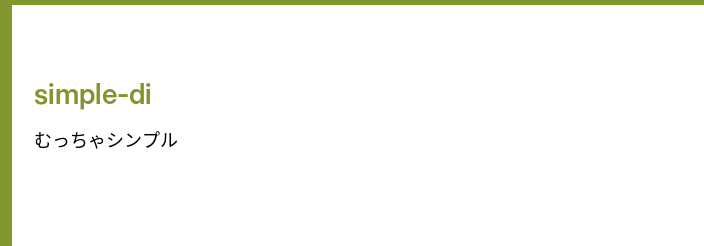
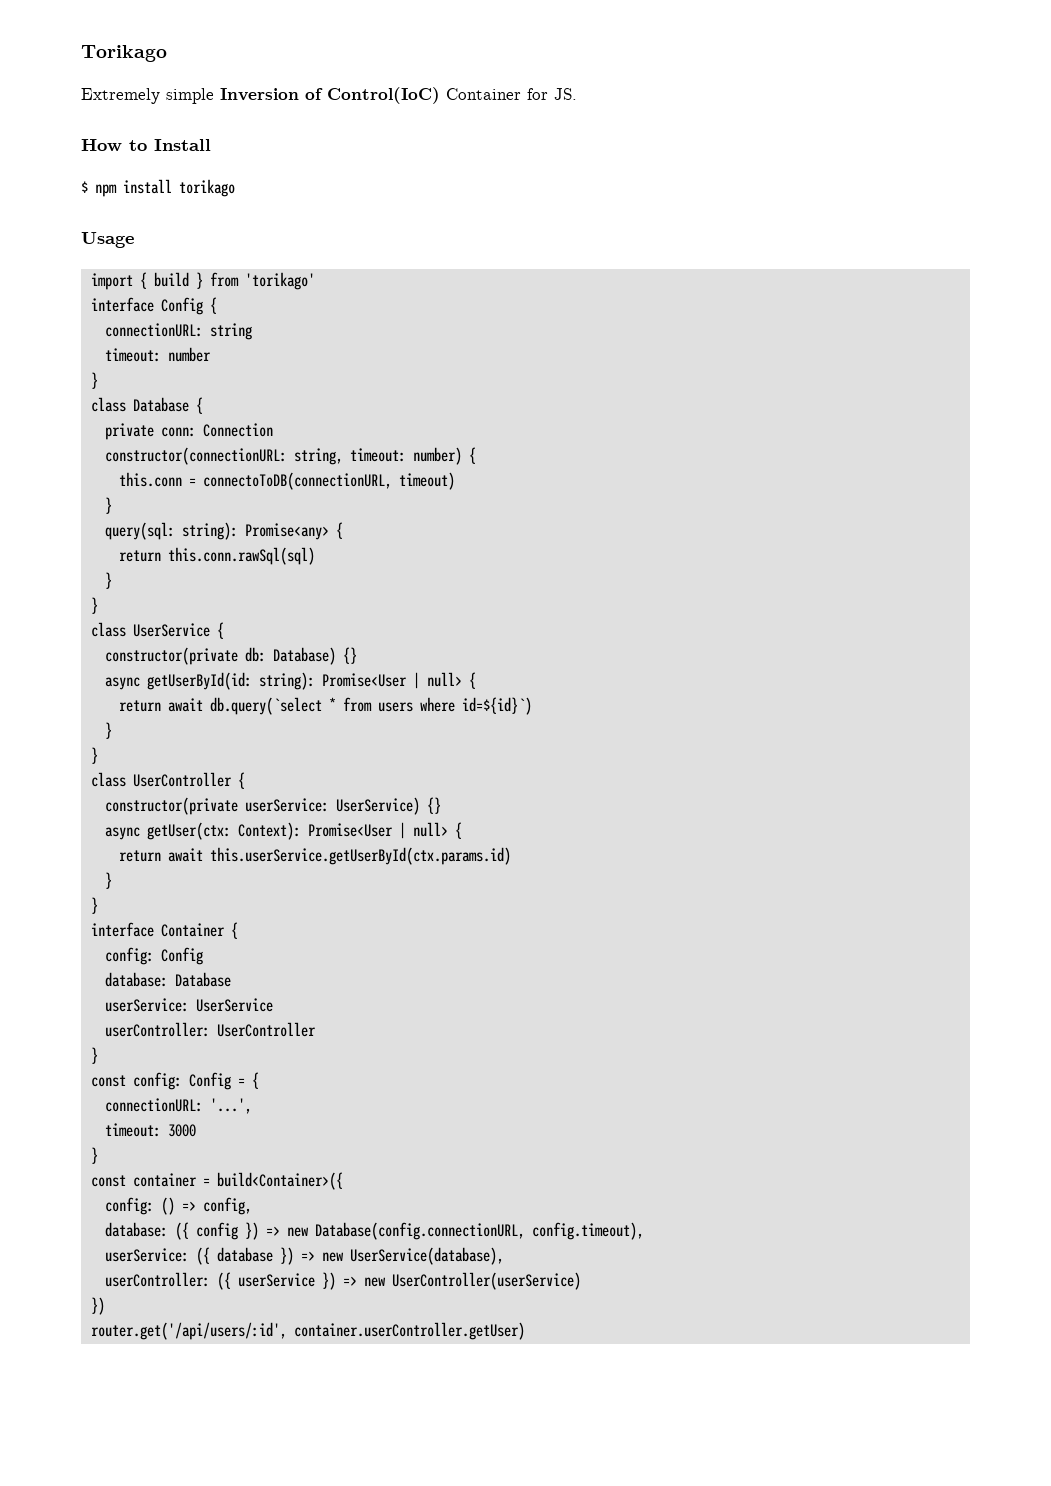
- simple-di
- むっちゃシンプル
+ Torikago
+ Extremely simple Inversion of Control(IoC) Container for JS.
+ How to Install
+ $ npm install torikago
+ Usage
+ import { build } from 'torikago'
+ interface Config {
+ connectionURL: string
+ timeout: number
+ }
+ class Database {
+ private conn: Connection
+ constructor(connectionURL: string, timeout: number) {
+ this.conn = connectoToDB(connectionURL, timeout)
+ }
+ query(sql: string): Promise<any> {
+ return this.conn.rawSql(sql)
+ }
+ }
+ class UserService {
+ constructor(private db: Database) {}
+ async getUserById(id: string): Promise<User | null> {
+ return await db.query(`select * from users where id=${id}`)
+ }
+ }
+ class UserController {
+ constructor(private userService: UserService) {}
+ async getUser(ctx: Context): Promise<User | null> {
+ return await this.userService.getUserById(ctx.params.id)
+ }
+ }
+ interface Container {
+ config: Config
+ database: Database
+ userService: UserService
+ userController: UserController
+ }
+ const config: Config = {
+ connectionURL: '...',
+ timeout: 3000
+ }
+ const container = build<Container>({
+ config: () => config,
+ database: ({ config }) => new Database(config.connectionURL, config.timeout),
+ userService: ({ database }) => new UserService(database),
+ userController: ({ userService }) => new UserController(userService)
+ })
+ router.get('/api/users/:id', container.userController.getUser)

